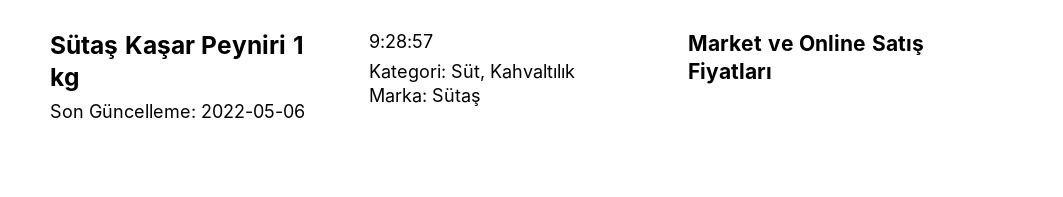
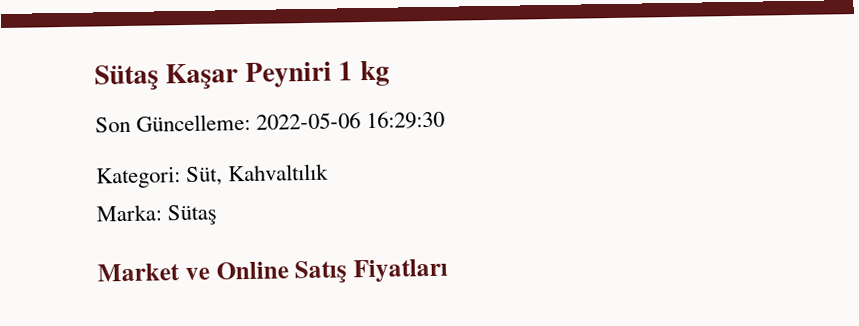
- Son Güncelleme: 2022-05-06 9:28:57
+ Son Güncelleme: 2022-05-06 16:29:30

